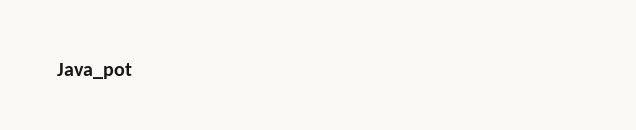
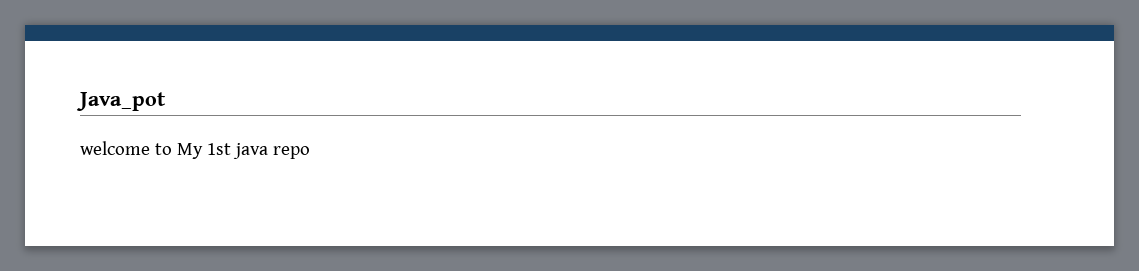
+ welcome to My 1st java repo

